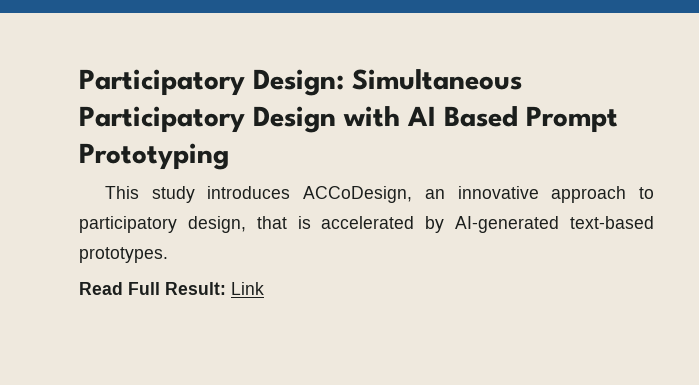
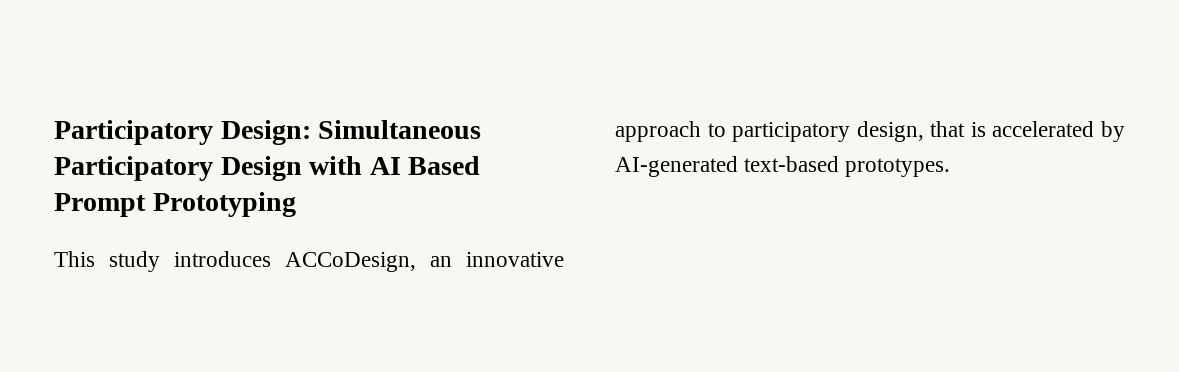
- Read Full Result: Link

